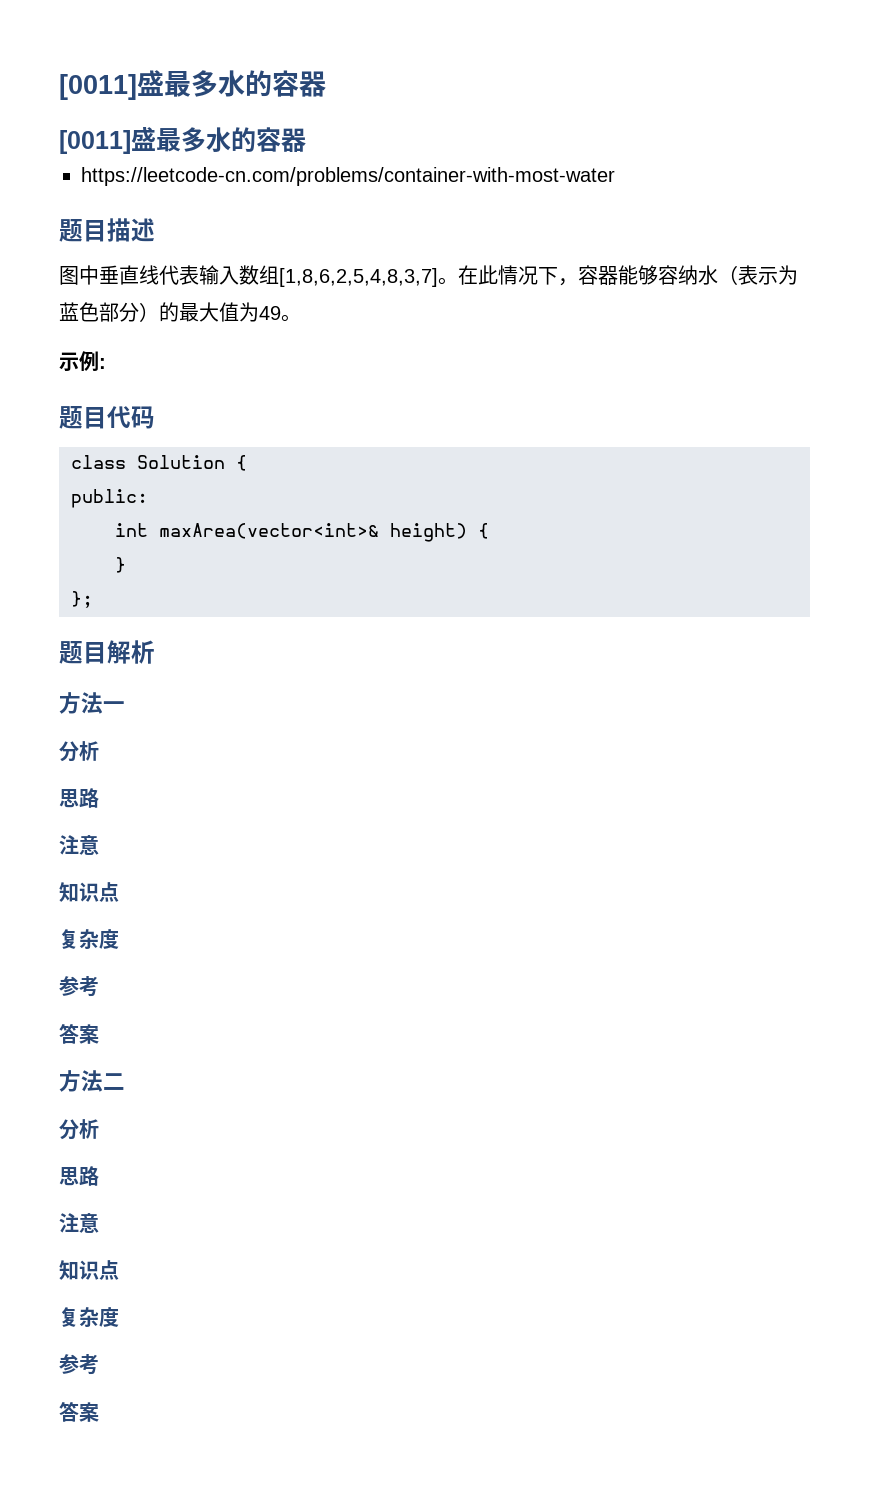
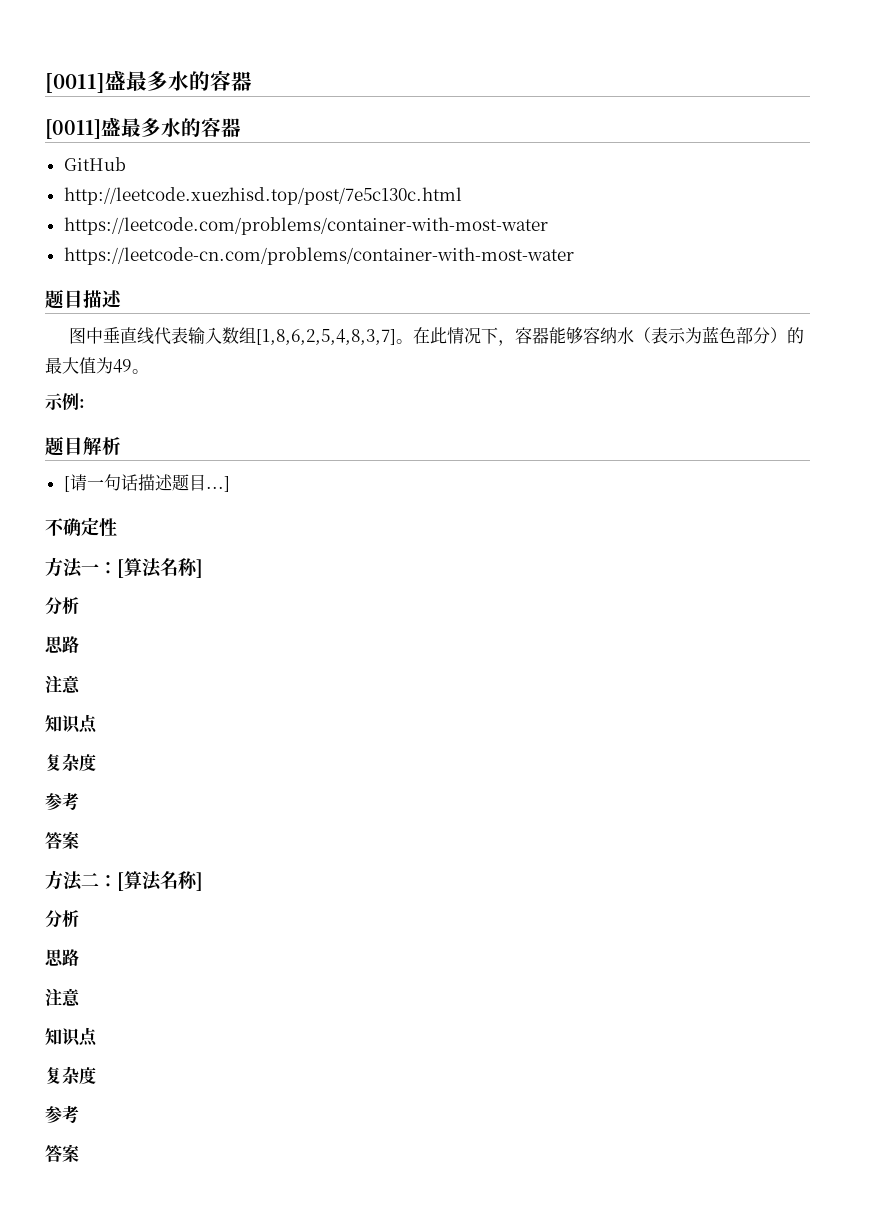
+ GitHub
+ http://leetcode.xuezhisd.top/post/7e5c130c.html
+ https://leetcode.com/problems/container-with-most-water
- 题目代码
- class Solution {
- public:
- int maxArea(vector<int>& height) {
- }
- };
  题目解析
- 方法一
+ [请一句话描述题目...]
+ 不确定性
+ 方法一：[算法名称]
- 方法二
+ 方法二：[算法名称]

